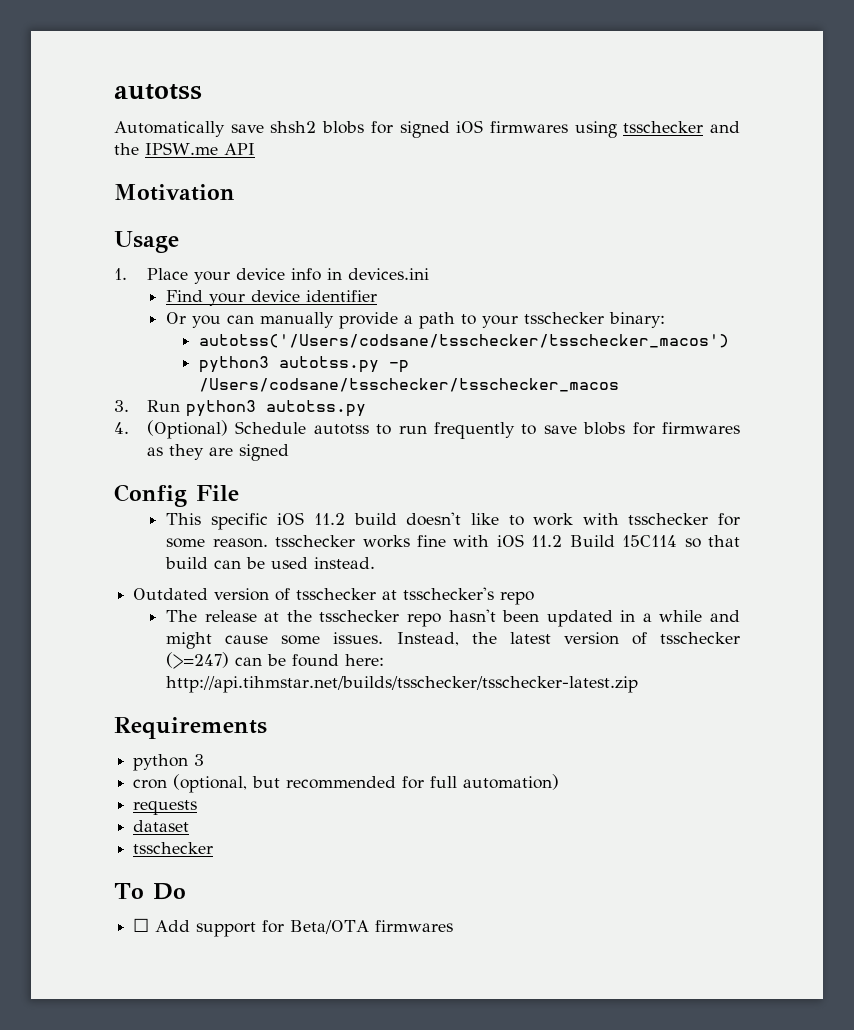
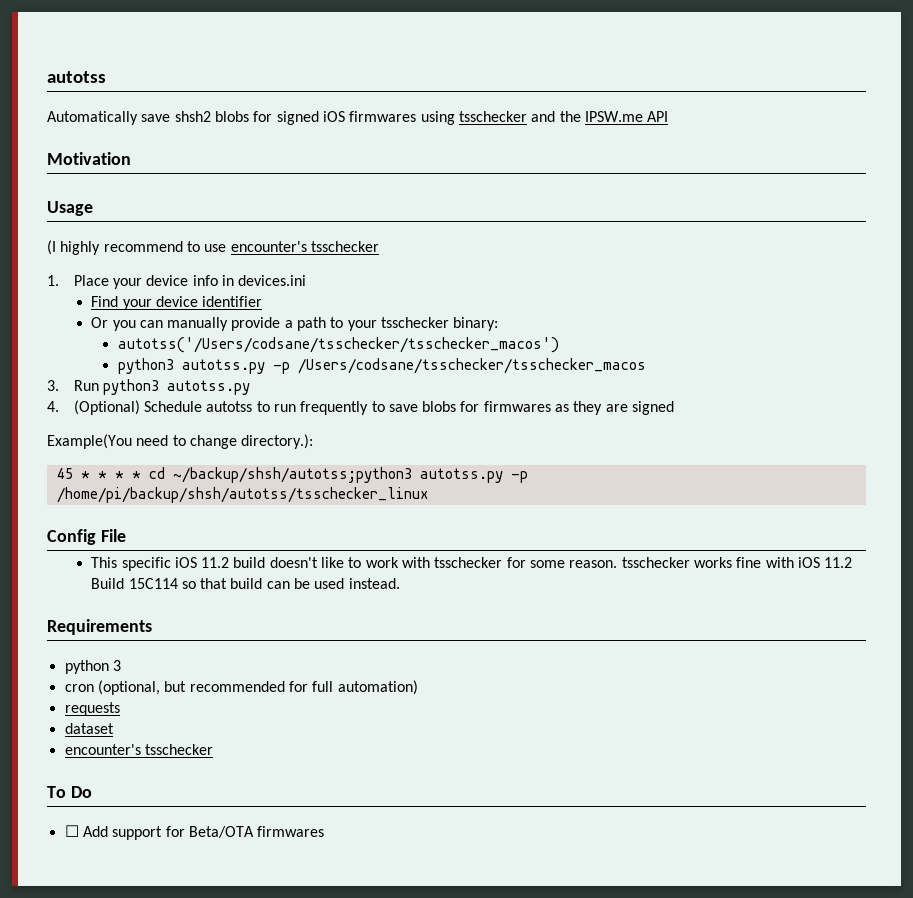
+ (I highly recommend to use encounter's tsschecker
+ Example(You need to change directory.):
+ 45 * * * * cd ~/backup/shsh/autotss;python3 autotss.py -p /home/pi/backup/shsh/autotss/tsschecker_linux
- Outdated version of tsschecker at tsschecker's repo
- The release at the tsschecker repo hasn't been updated in a while and might cause some issues. Instead, the latest version of tsschecker (>=247) can be found here: http://api.tihmstar.net/builds/tsschecker/tsschecker-latest.zip
  dataset
- tsschecker
+ encounter's tsschecker

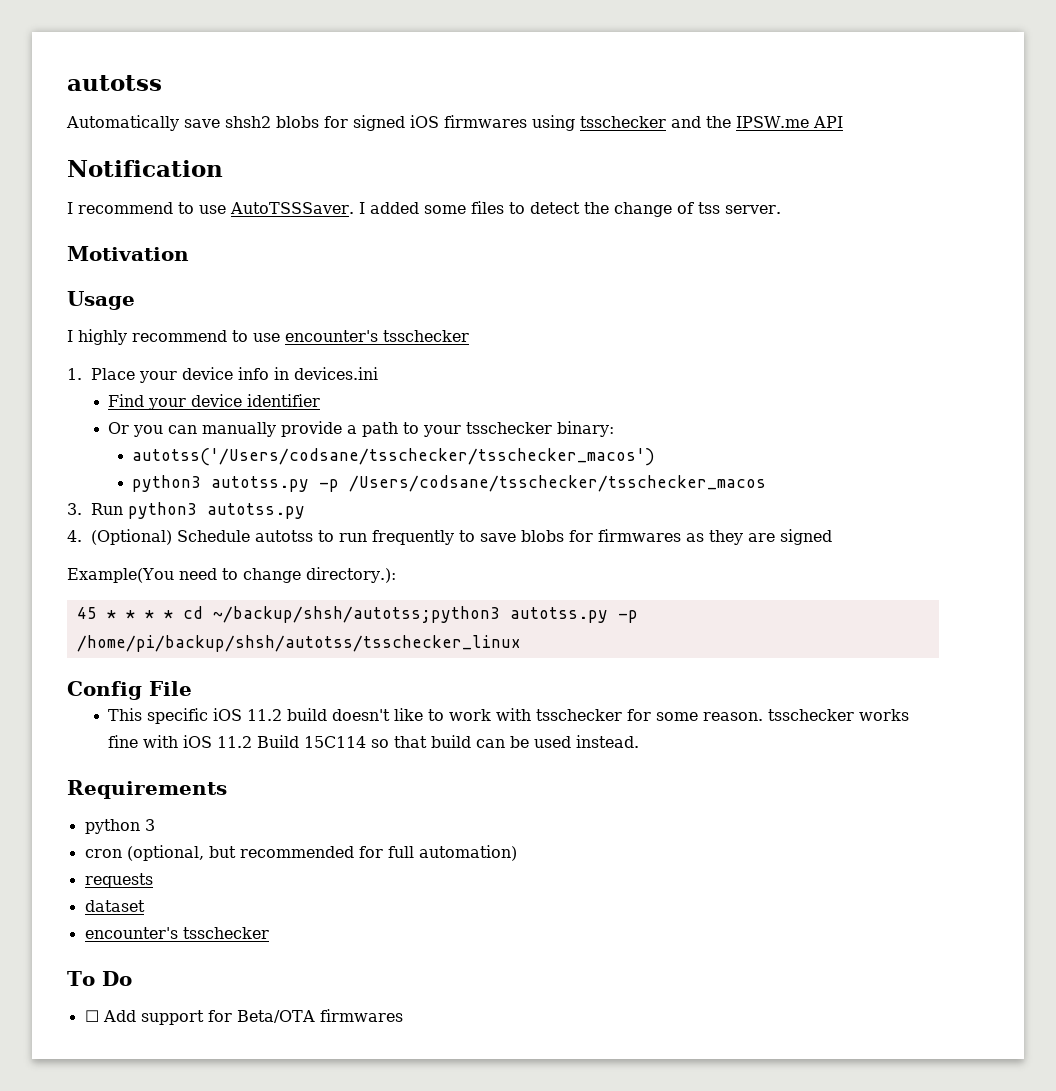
+ Notification
+ I recommend to use AutoTSSSaver. I added some files to detect the change of tss server.
- (I highly recommend to use encounter's tsschecker
+ I highly recommend to use encounter's tsschecker

